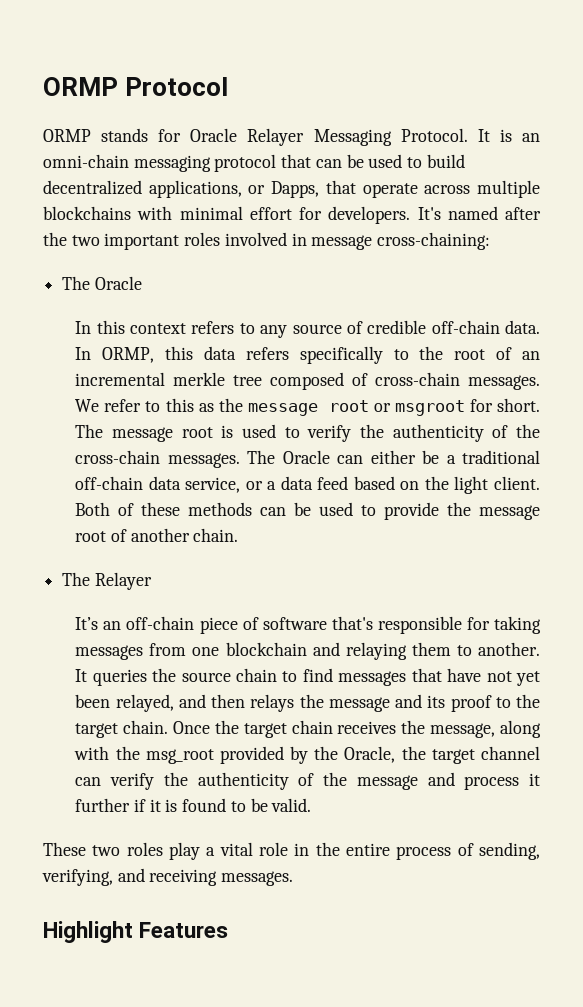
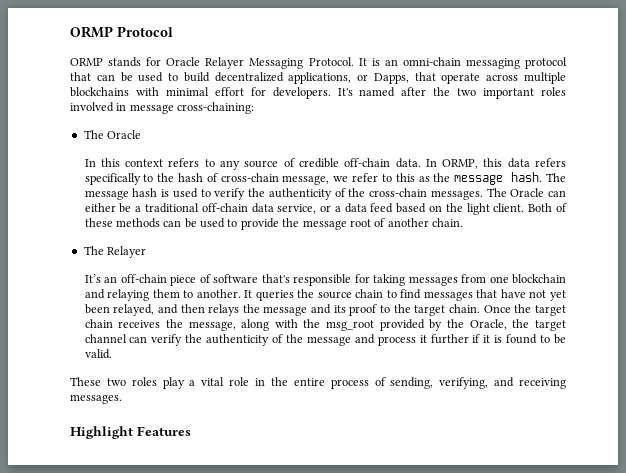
- In ORMP, this data refers specifically to the root of an incremental merkle tree composed of cross-chain messages. We refer to this as the message root or msgroot for short.
+ In ORMP, this data refers specifically to the hash of cross-chain message, we refer to this as the message hash.
- The message root is used to verify the authenticity of the cross-chain messages.
+ The message hash is used to verify the authenticity of the cross-chain messages.

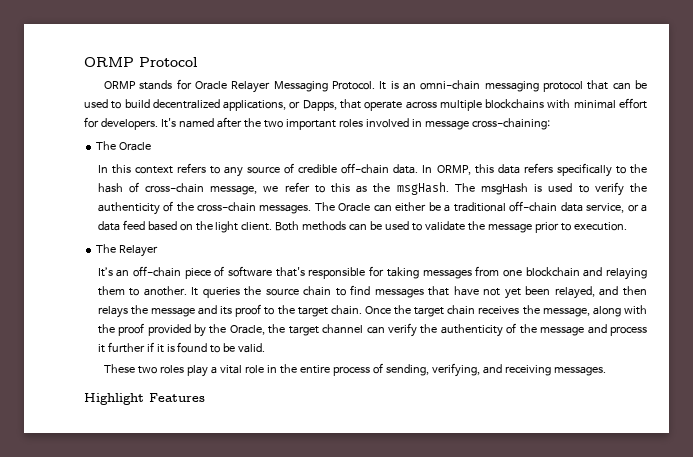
- In ORMP, this data refers specifically to the hash of cross-chain message, we refer to this as the message hash. The message hash is used to verify the authenticity of the cross-chain messages.
+ In ORMP, this data refers specifically to the hash of cross-chain message, we refer to this as the msgHash. The msgHash is used to verify the authenticity of the cross-chain messages.
- Both of these methods can be used to provide the message root of another chain.
+ Both methods can be used to validate the message prior to execution.
- Once the target chain receives the message, along with the msg_root provided by the Oracle, the target channel can verify the authenticity of the message and process it further if it is found to be valid.
+ Once the target chain receives the message, along with the proof provided by the Oracle, the target channel can verify the authenticity of the message and process it further if it is found to be valid.

